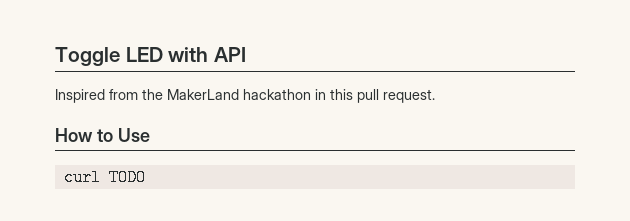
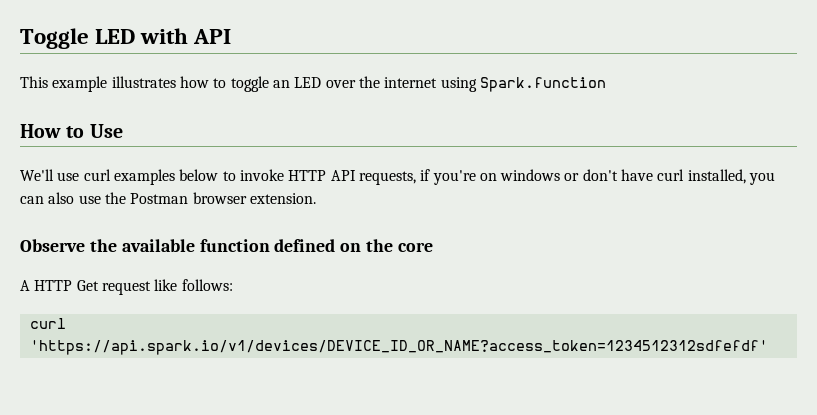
- Inspired from the MakerLand hackathon in this pull request.
+ This example illustrates how to toggle an LED over the internet using Spark.function
  How to Use
- curl TODO
+ We'll use curl examples below to invoke HTTP API requests, if you're on windows or don't have curl installed, you can also use the Postman browser extension.
+ Observe the available function defined on the core
+ A HTTP Get request like follows:
+ curl 'https://api.spark.io/v1/devices/DEVICE_ID_OR_NAME?access_token=1234512312sdfefdf'

